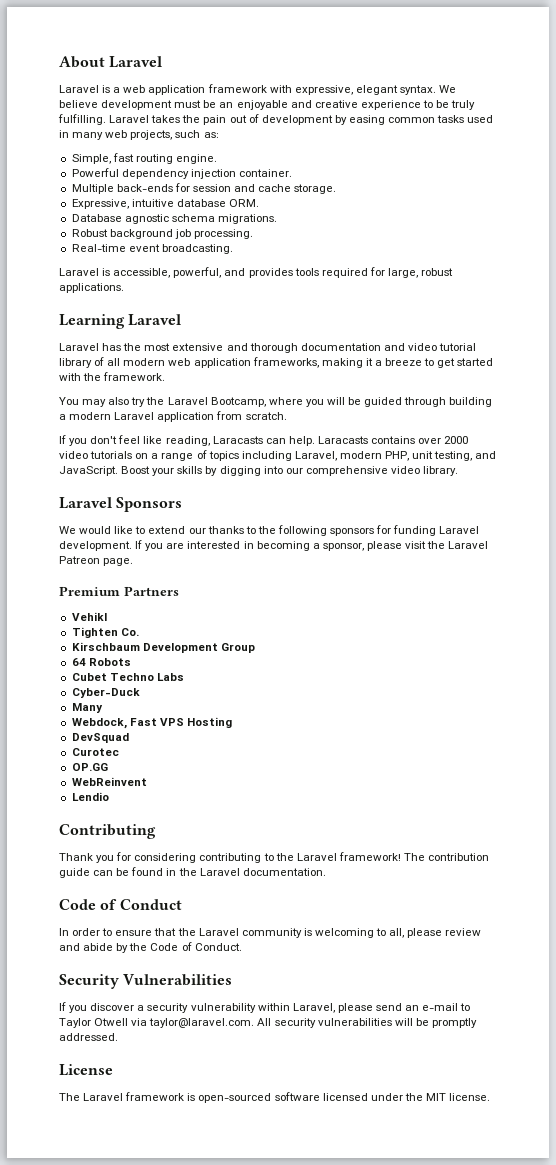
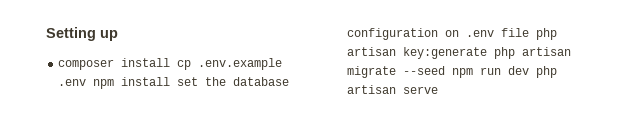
- About Laravel
- Laravel is a web application framework with expressive, elegant syntax. We believe development must be an enjoyable and creative experience to be truly fulfilling. Laravel takes the pain out of development by easing common tasks used in many web projects, such as:
- Simple, fast routing engine.
- Powerful dependency injection container.
- Multiple back-ends for session and cache storage.
- Expressive, intuitive database ORM.
- Database agnostic schema migrations.
- Robust background job processing.
- Real-time event broadcasting.
- Laravel is accessible, powerful, and provides tools required for large, robust applications.
- Learning Laravel
- Laravel has the most extensive and thorough documentation and video tutorial library of all modern web application frameworks, making it a breeze to get started with the framework.
- You may also try the Laravel Bootcamp, where you will be guided through building a modern Laravel application from scratch.
- If you don't feel like reading, Laracasts can help. Laracasts contains over 2000 video tutorials on a range of topics including Laravel, modern PHP, unit testing, and JavaScript. Boost your skills by digging into our comprehensive video library.
- Laravel Sponsors
- We would like to extend our thanks to the following sponsors for funding Laravel development. If you are interested in becoming a sponsor, please visit the Laravel Patreon page.
- Premium Partners
- Vehikl
- Tighten Co.
- Kirschbaum Development Group
- 64 Robots
- Cubet Techno Labs
- Cyber-Duck
- Many
- Webdock, Fast VPS Hosting
- DevSquad
- Curotec
- OP.GG
- WebReinvent
- Lendio
- Contributing
- Thank you for considering contributing to the Laravel framework! The contribution guide can be found in the Laravel documentation.
- Code of Conduct
- In order to ensure that the Laravel community is welcoming to all, please review and abide by the Code of Conduct.
- Security Vulnerabilities
- If you discover a security vulnerability within Laravel, please send an e-mail to Taylor Otwell via taylor@laravel.com. All security vulnerabilities will be promptly addressed.
- License
- The Laravel framework is open-sourced software licensed under the MIT license.
+ Setting up
+ composer install cp .env.example .env npm install set the database configuration on .env file php artisan key:generate php artisan migrate --seed npm run dev php artisan serve

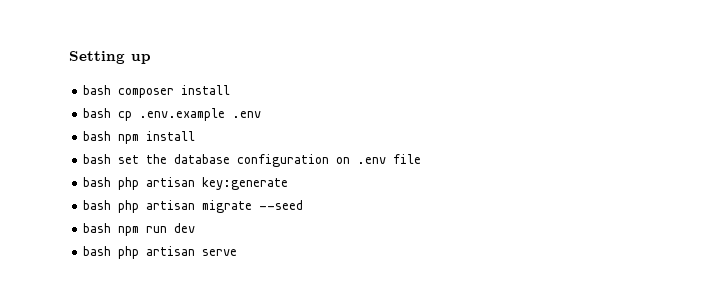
- composer install cp .env.example .env npm install set the database configuration on .env file php artisan key:generate php artisan migrate --seed npm run dev php artisan serve
+ bash composer install
+ bash cp .env.example .env
+ bash npm install
+ bash set the database configuration on .env file
+ bash php artisan key:generate
+ bash php artisan migrate --seed
+ bash npm run dev
+ bash php artisan serve

